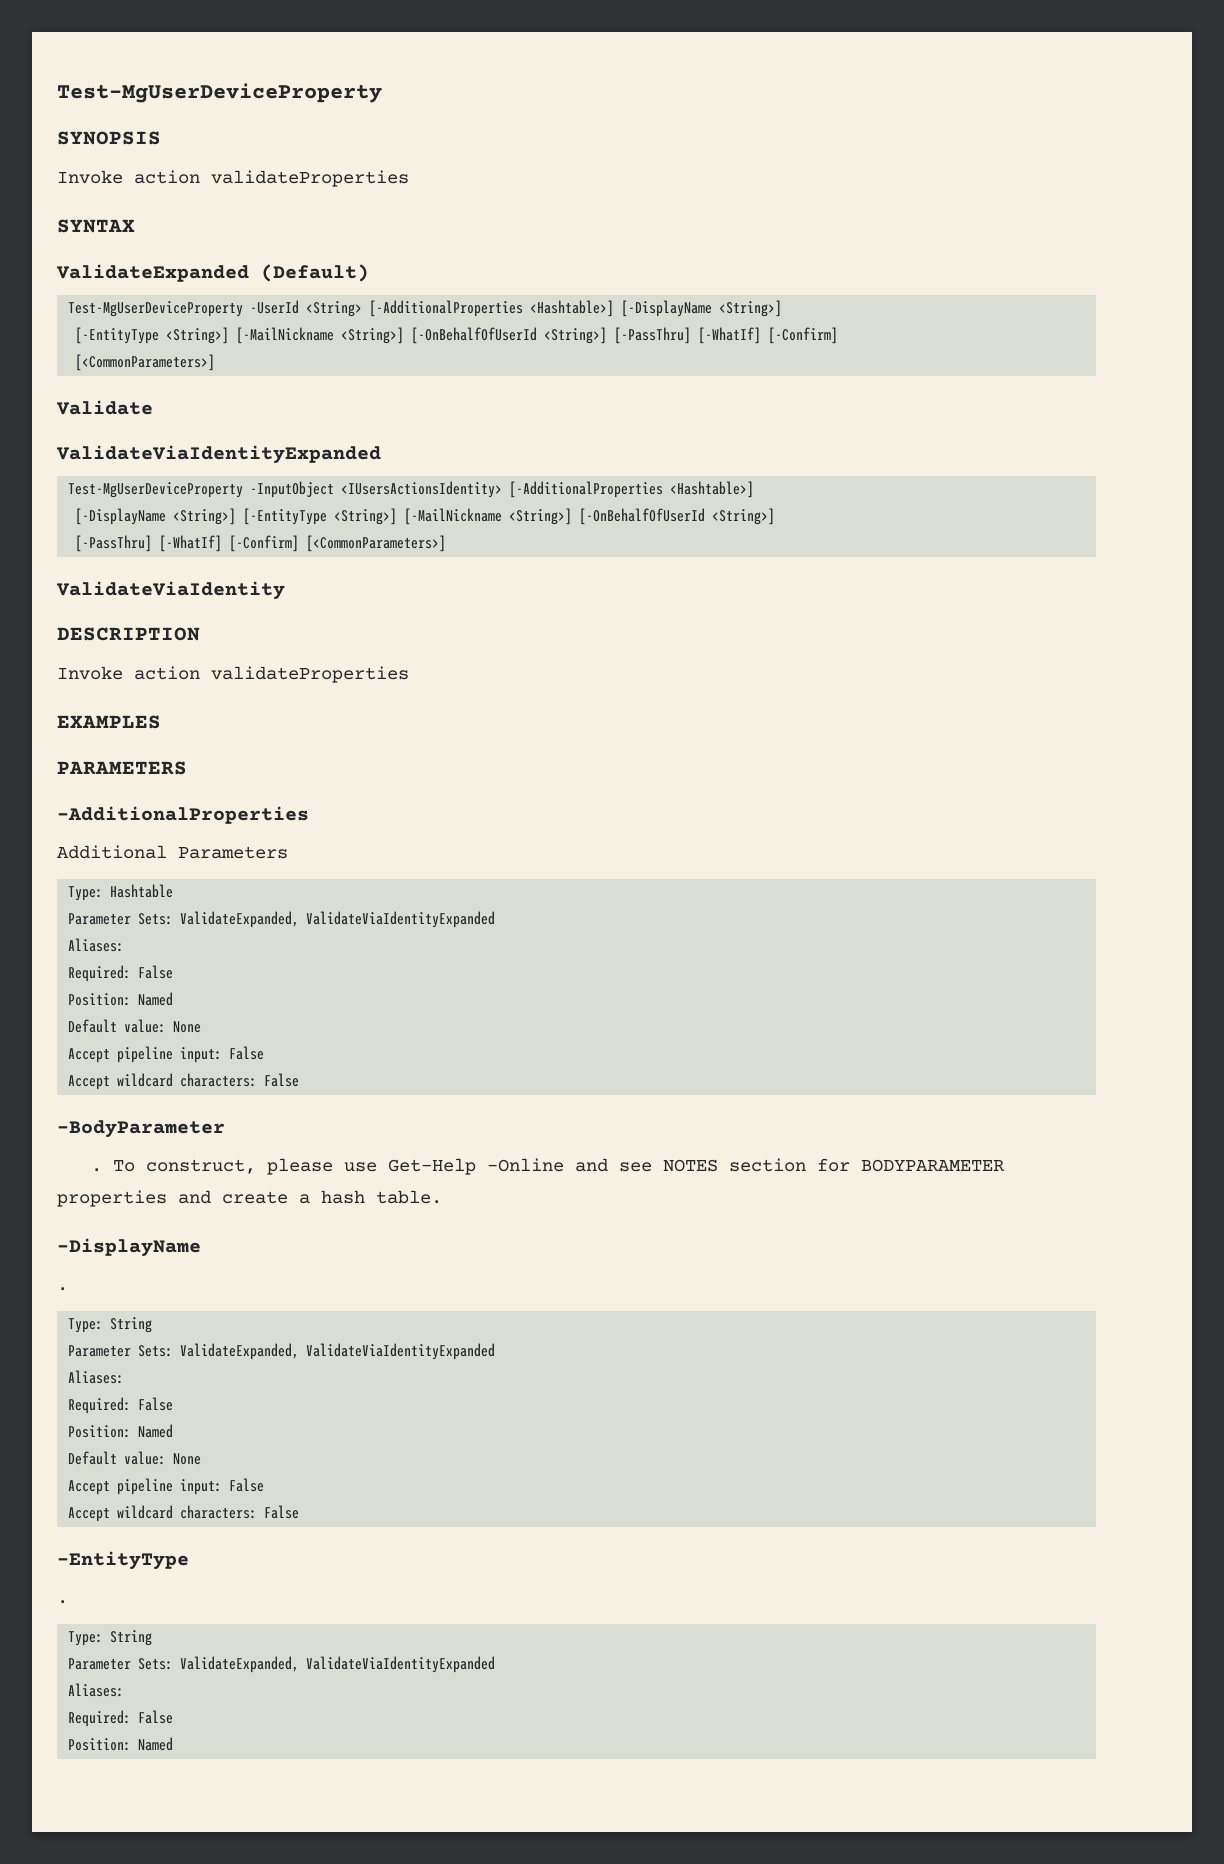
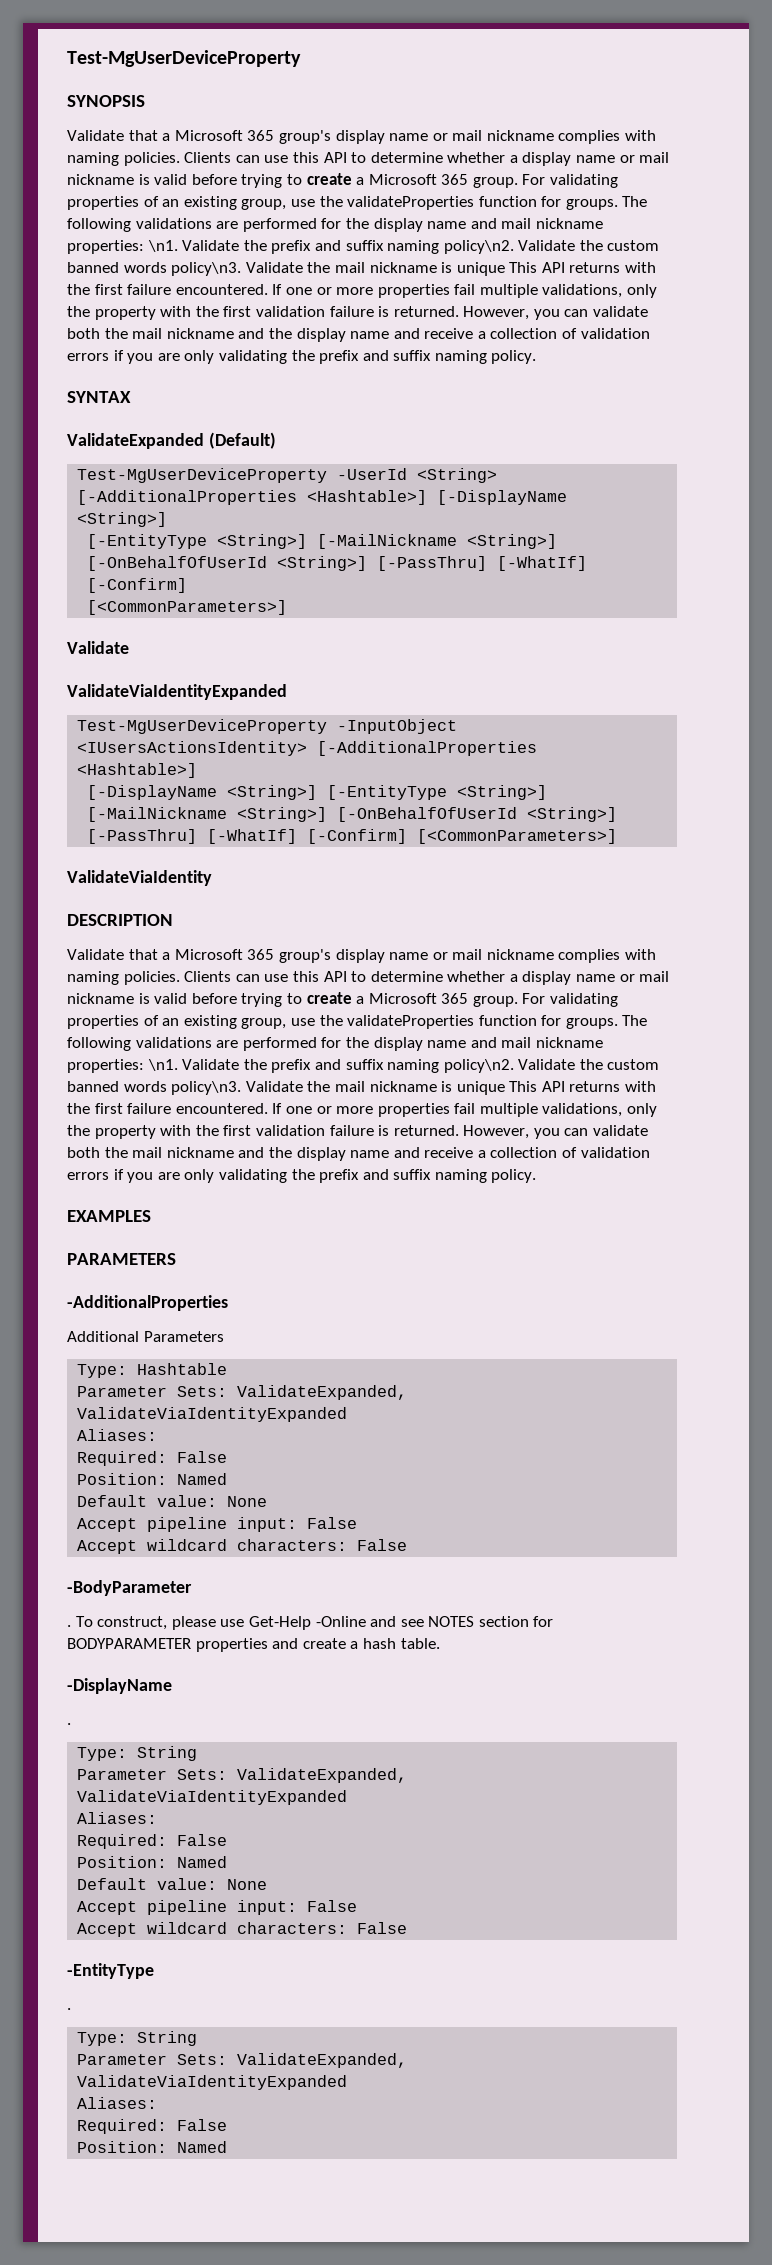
  SYNOPSIS
- Invoke action validateProperties
+ Validate that a Microsoft 365 group's display name or mail nickname complies with naming policies. Clients can use this API to determine whether a display name or mail nickname is valid before trying to create a Microsoft 365 group. For validating properties of an existing group, use the validateProperties function for groups. The following validations are performed for the display name and mail nickname properties: \n1. Validate the prefix and suffix naming policy\n2. Validate the custom banned words policy\n3. Validate the mail nickname is unique This API returns with the first failure encountered. If one or more properties fail multiple validations, only the property with the first validation failure is returned. However, you can validate both the mail nickname and the display name and receive a collection of validation errors if you are only validating the prefix and suffix naming policy.
  DESCRIPTION
- Invoke action validateProperties
+ Validate that a Microsoft 365 group's display name or mail nickname complies with naming policies. Clients can use this API to determine whether a display name or mail nickname is valid before trying to create a Microsoft 365 group. For validating properties of an existing group, use the validateProperties function for groups. The following validations are performed for the display name and mail nickname properties: \n1. Validate the prefix and suffix naming policy\n2. Validate the custom banned words policy\n3. Validate the mail nickname is unique This API returns with the first failure encountered. If one or more properties fail multiple validations, only the property with the first validation failure is returned. However, you can validate both the mail nickname and the display name and receive a collection of validation errors if you are only validating the prefix and suffix naming policy.

